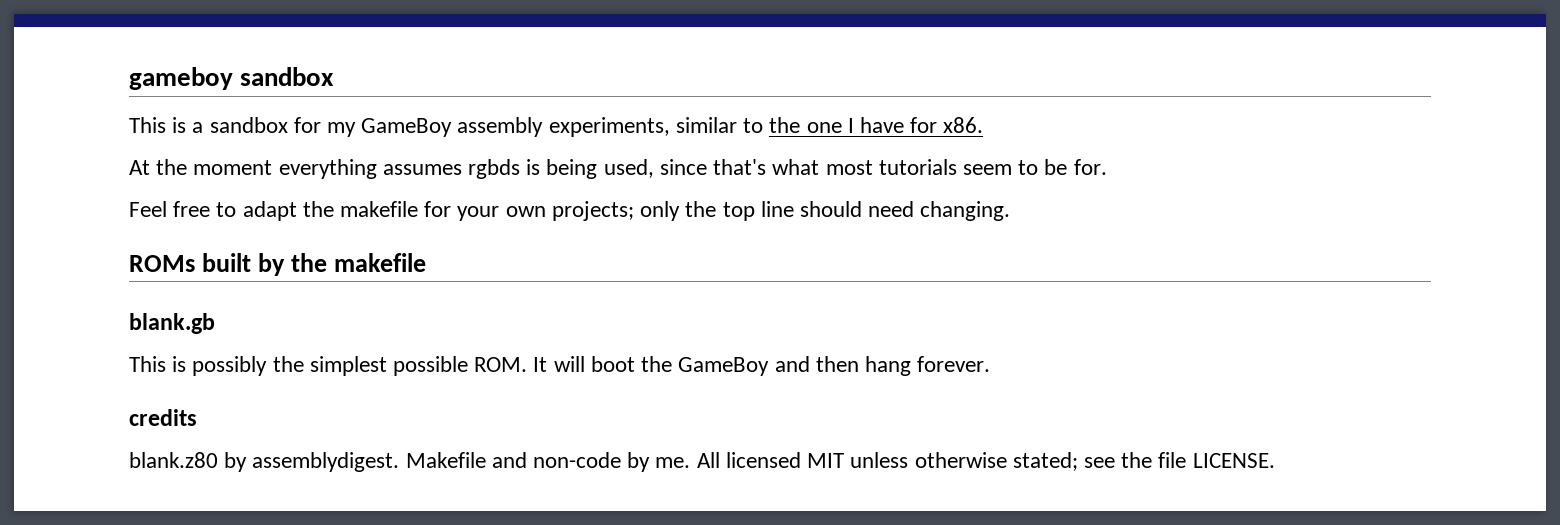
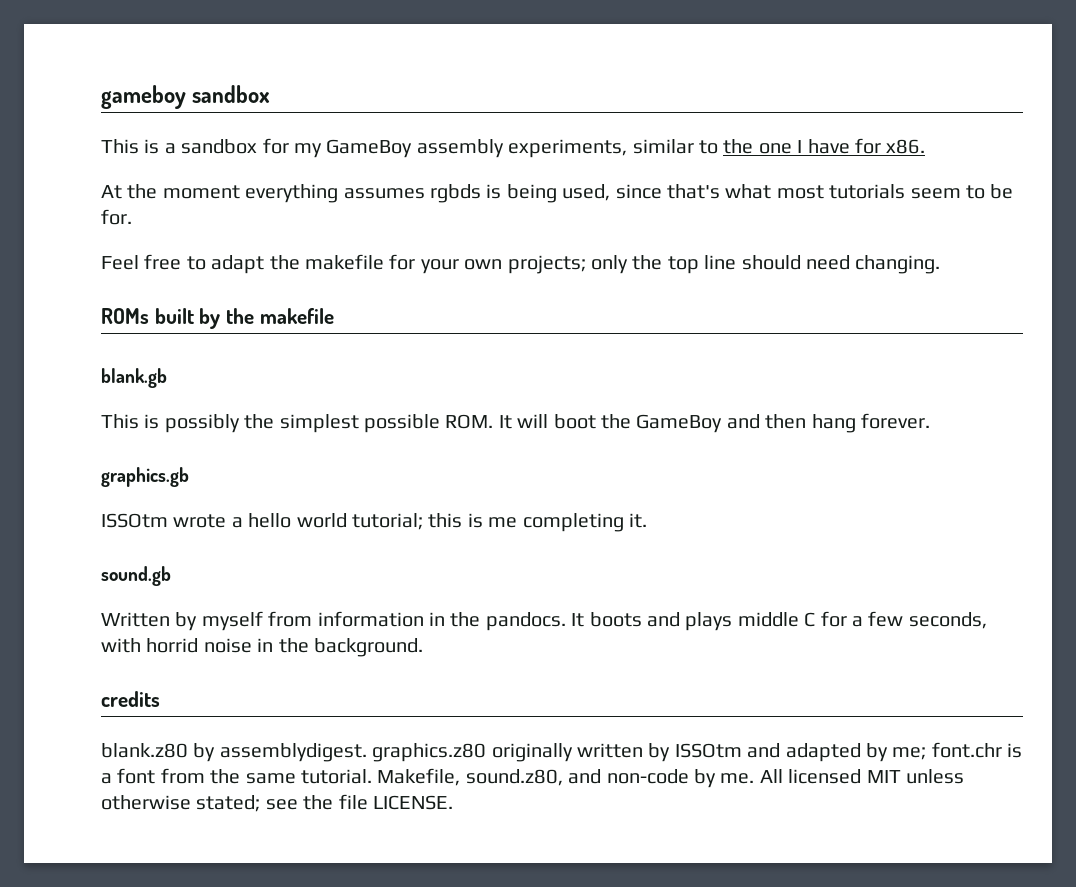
+ graphics.gb
+ ISSOtm wrote a hello world tutorial; this is me completing it.
+ sound.gb
+ Written by myself from information in the pandocs. It boots and plays middle C for a few seconds, with horrid noise in the background.
  credits
- blank.z80 by assemblydigest. Makefile and non-code by me.
+ blank.z80 by assemblydigest. graphics.z80 originally written by ISSOtm and adapted by me; font.chr is a font from the same tutorial. Makefile, sound.z80, and non-code by me.

